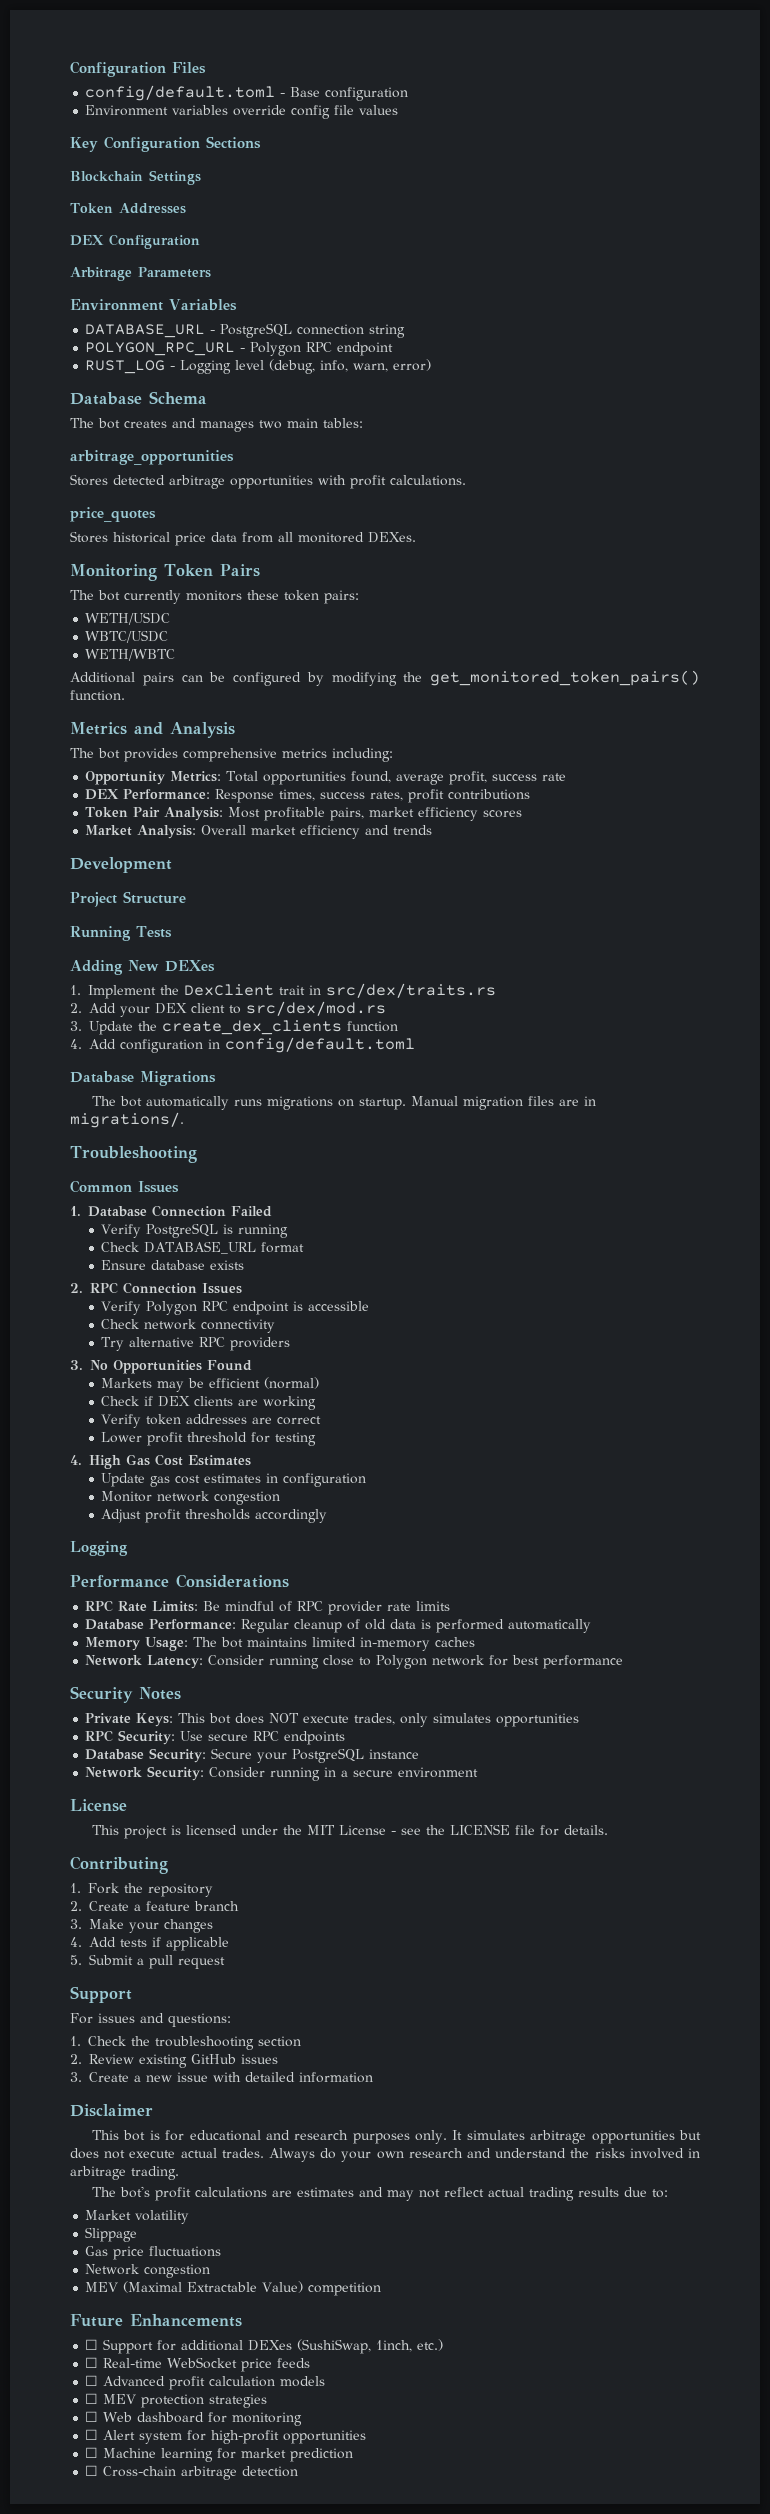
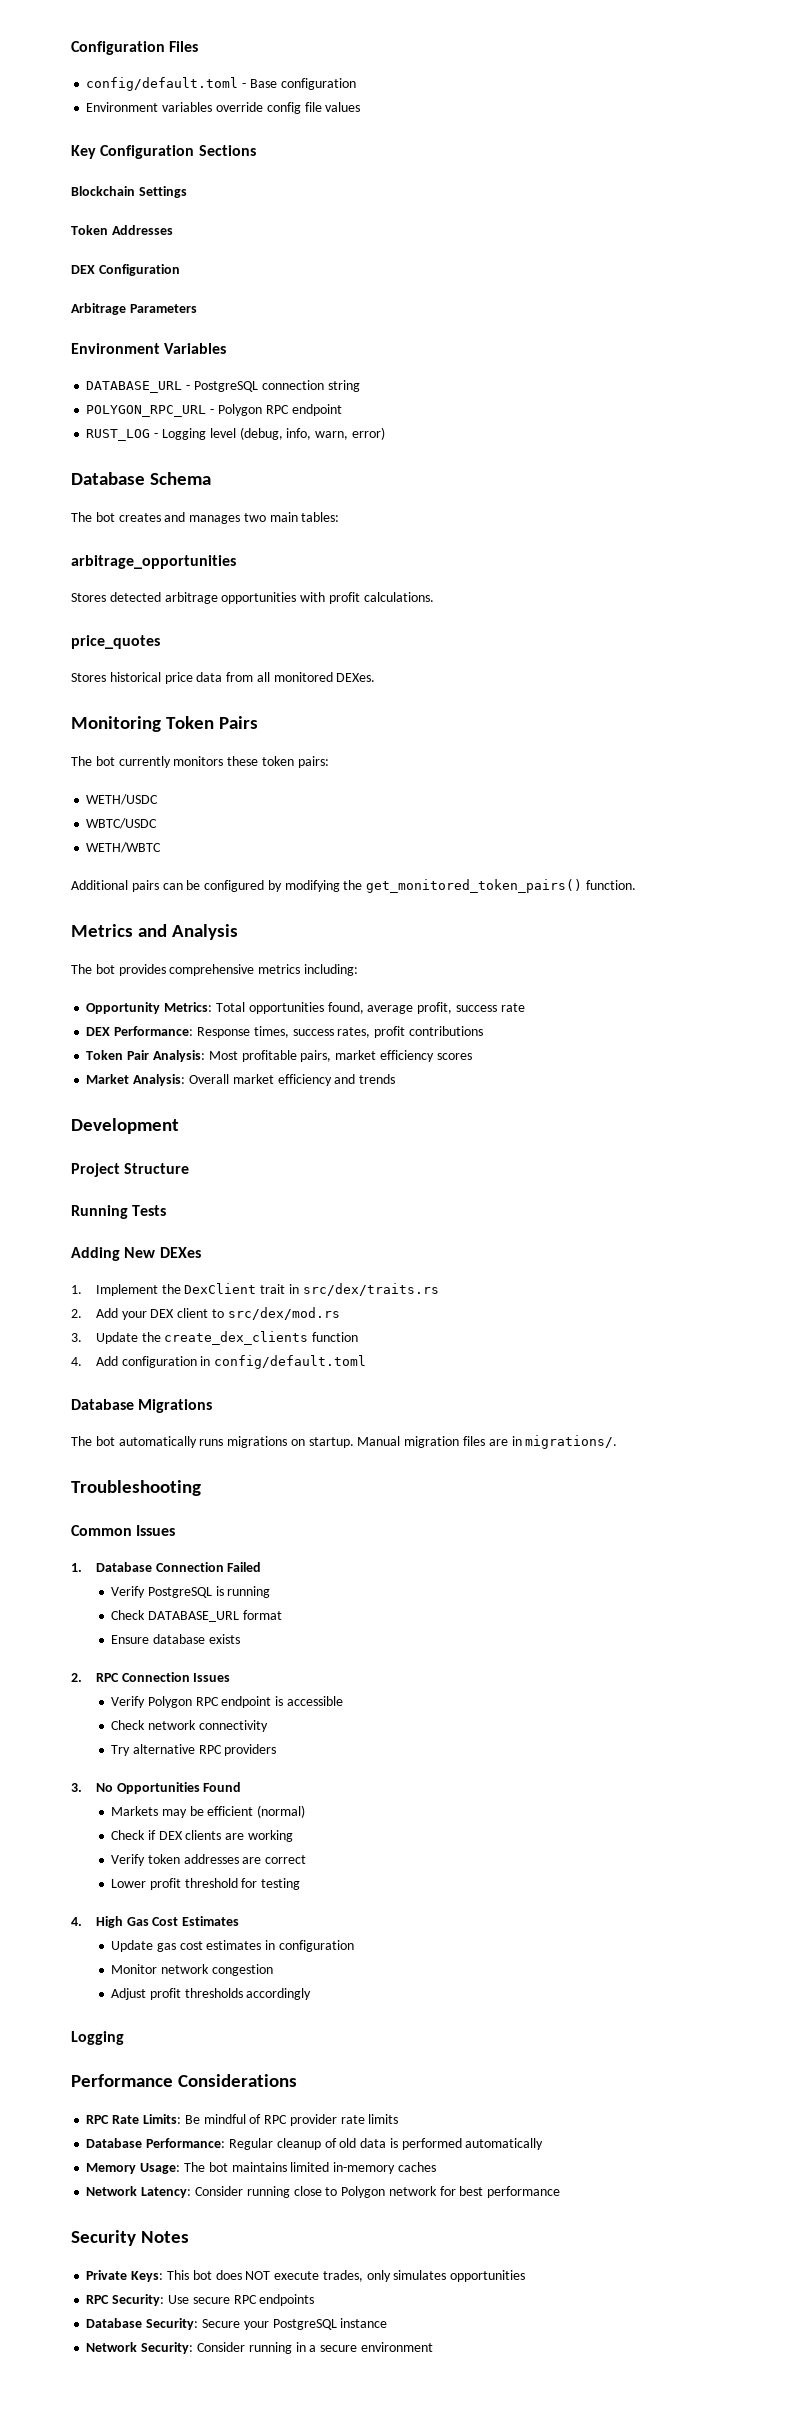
  Network Security: Consider running in a secure environment
- License
- This project is licensed under the MIT License - see the LICENSE file for details.
- Contributing
- 1. Fork the repository
- 2. Create a feature branch
- 3. Make your changes
- 4. Add tests if applicable
- 5. Submit a pull request
- Support
- For issues and questions:
- 1. Check the troubleshooting section
- 2. Review existing GitHub issues
- 3. Create a new issue with detailed information
- Disclaimer
- This bot is for educational and research purposes only. It simulates arbitrage opportunities but does not execute actual trades. Always do your own research and understand the risks involved in arbitrage trading.
- The bot's profit calculations are estimates and may not reflect actual trading results due to:
- Market volatility
- Slippage
- Gas price fluctuations
- Network congestion
- MEV (Maximal Extractable Value) competition
- Future Enhancements
- ☐ Support for additional DEXes (SushiSwap, 1inch, etc.)
- ☐ Real-time WebSocket price feeds
- ☐ Advanced profit calculation models
- ☐ MEV protection strategies
- ☐ Web dashboard for monitoring
- ☐ Alert system for high-profit opportunities
- ☐ Machine learning for market prediction
- ☐ Cross-chain arbitrage detection

